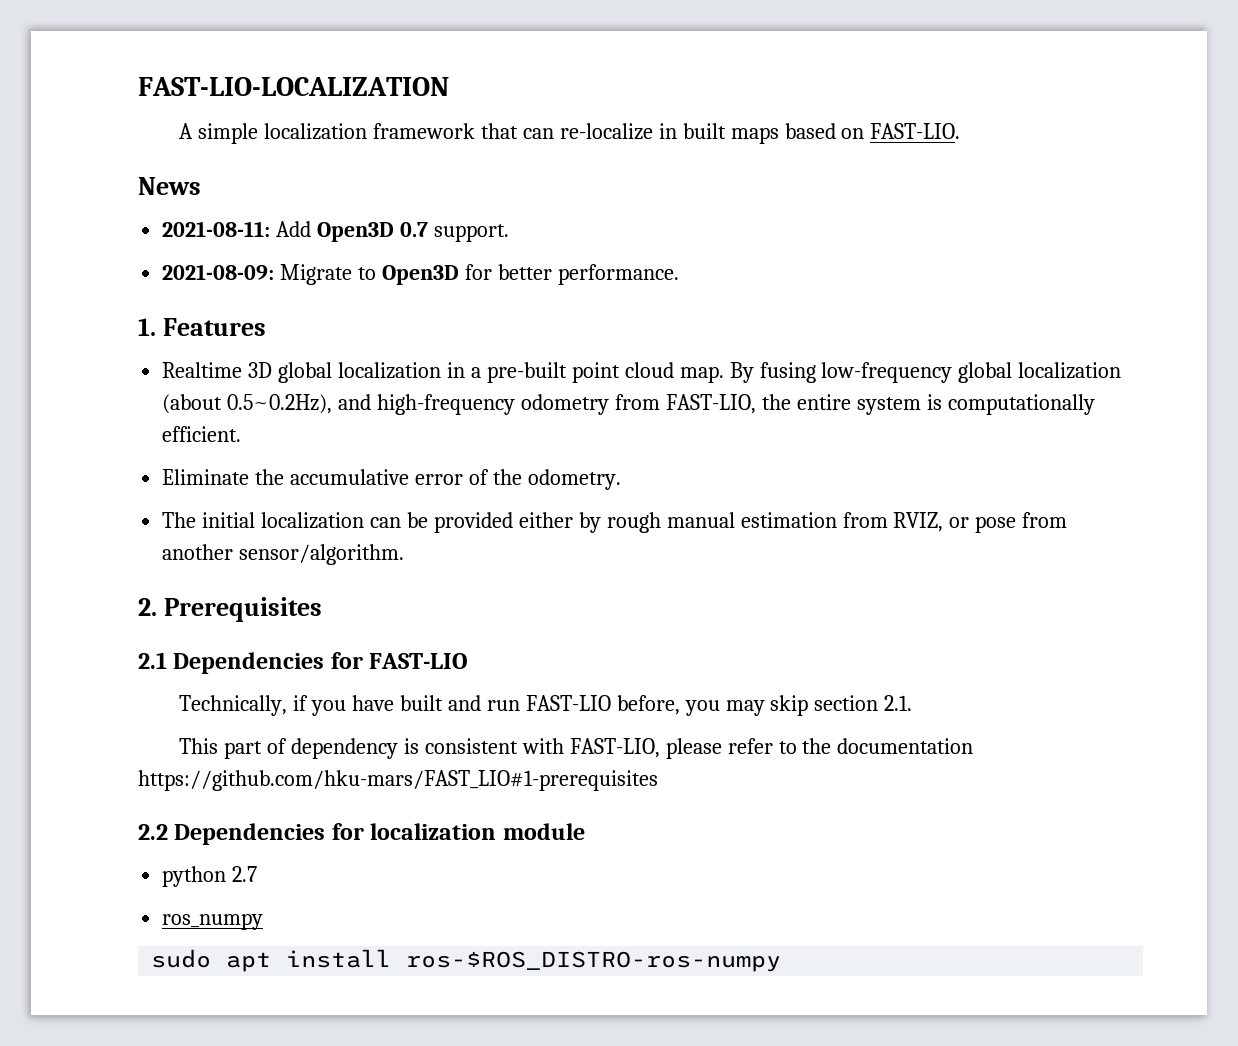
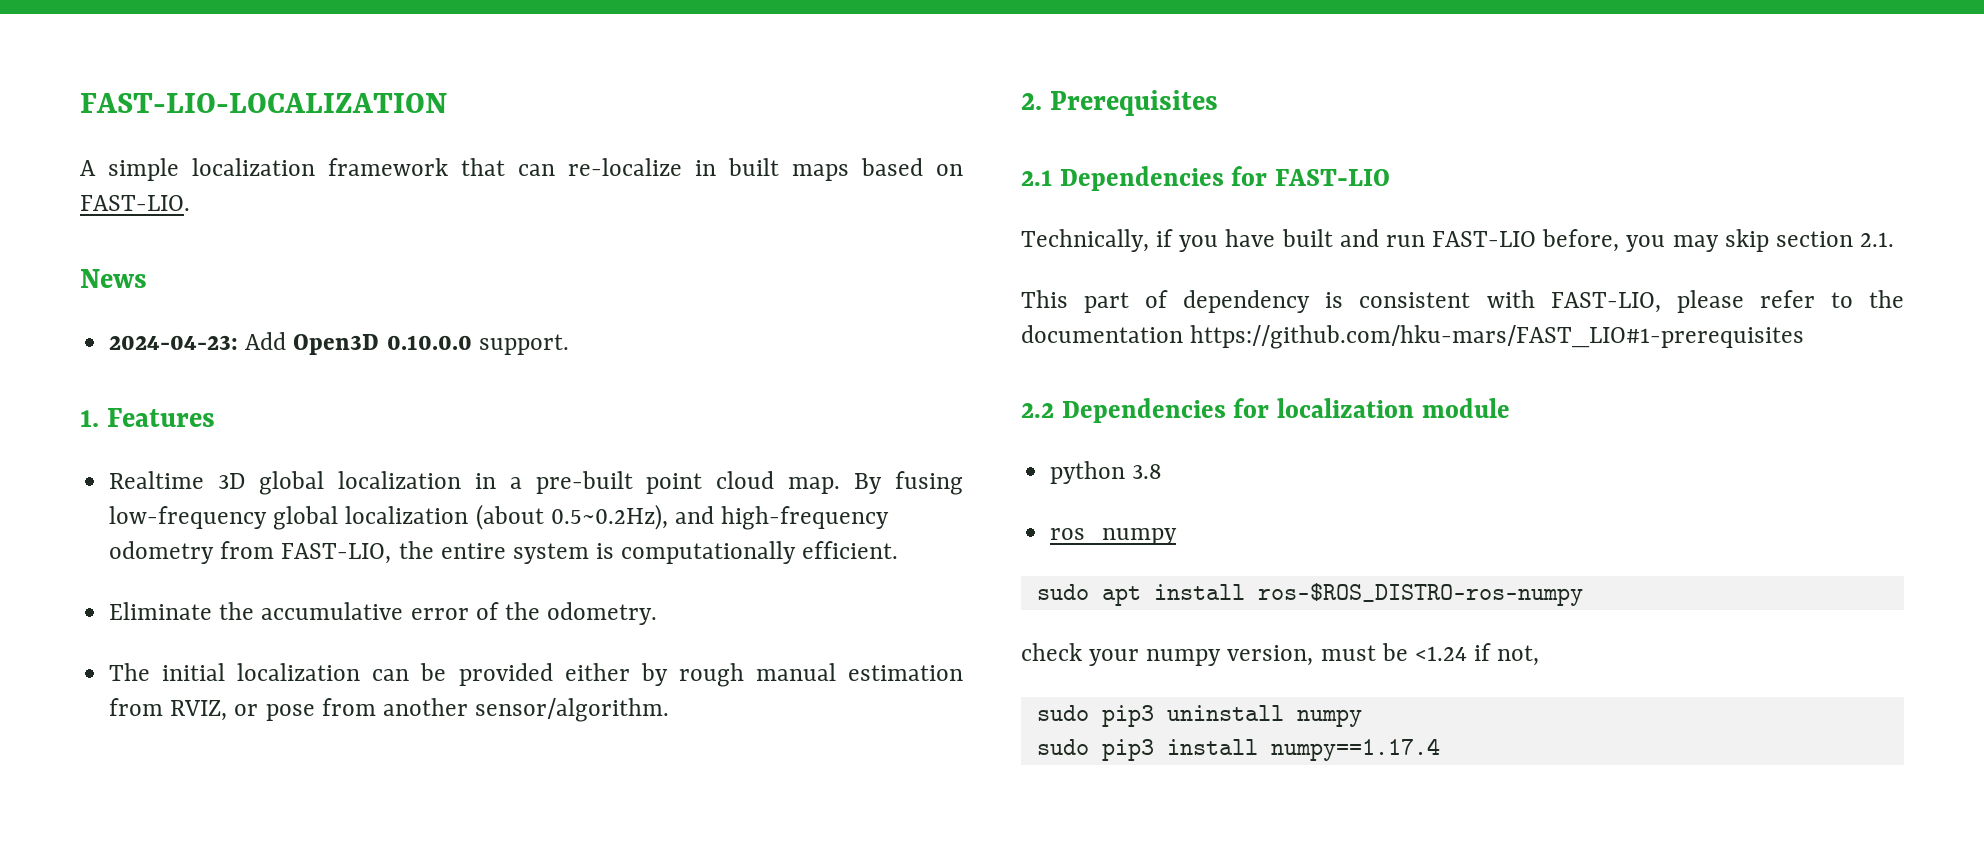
- 2021-08-11: Add Open3D 0.7 support.
+ 2024-04-23: Add Open3D 0.10.0.0 support.
- 2021-08-09: Migrate to Open3D for better performance.
- python 2.7
+ python 3.8
+ check your numpy version, must be <1.24 if not,
+ sudo pip3 uninstall numpy
+ sudo pip3 install numpy==1.17.4

